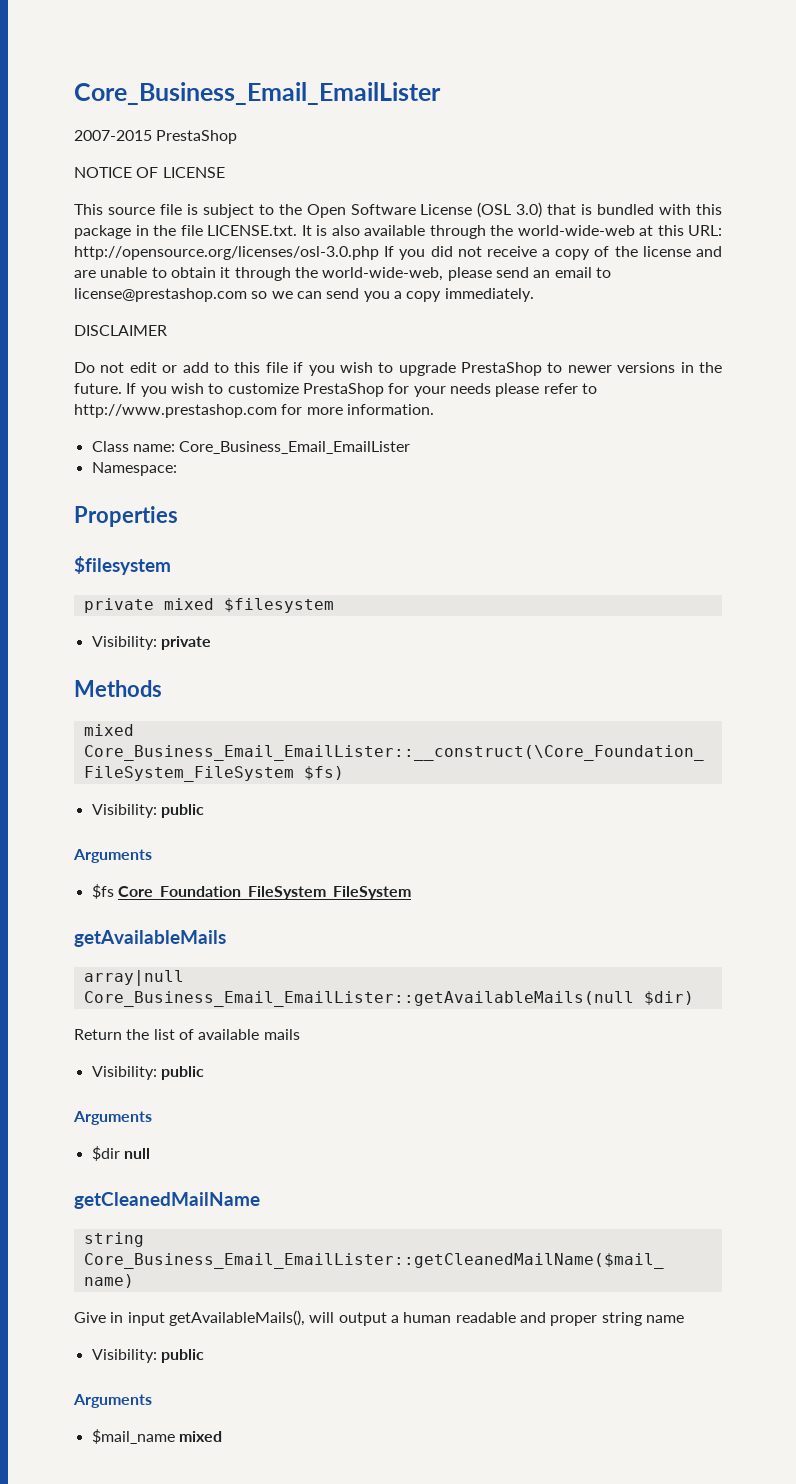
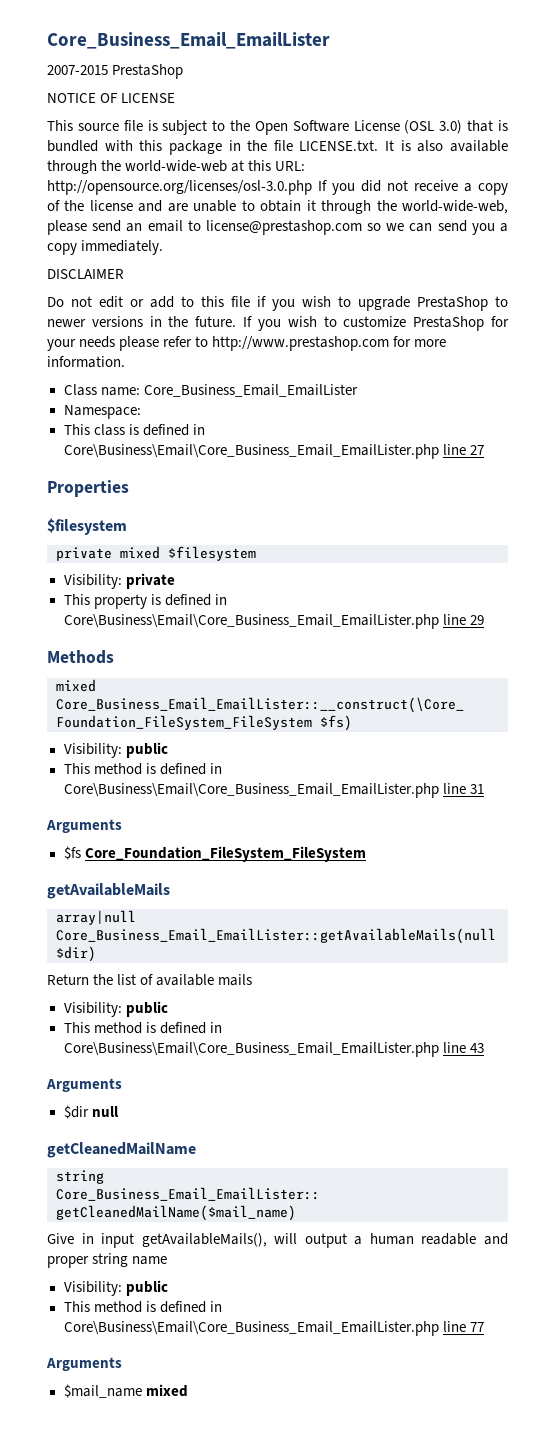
+ This class is defined in Core\Business\Email\Core_Business_Email_EmailLister.php line 27
+ This property is defined in Core\Business\Email\Core_Business_Email_EmailLister.php line 29
+ This method is defined in Core\Business\Email\Core_Business_Email_EmailLister.php line 31
+ This method is defined in Core\Business\Email\Core_Business_Email_EmailLister.php line 43
+ This method is defined in Core\Business\Email\Core_Business_Email_EmailLister.php line 77

